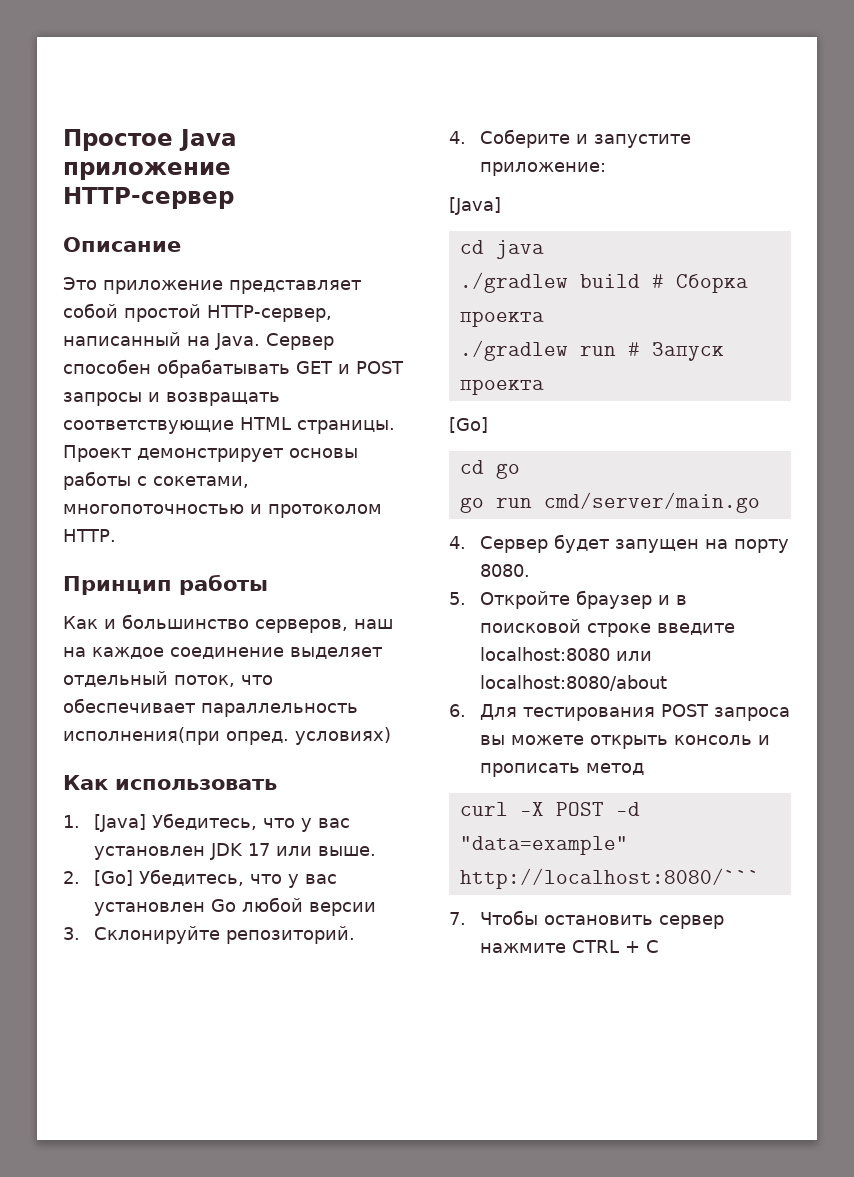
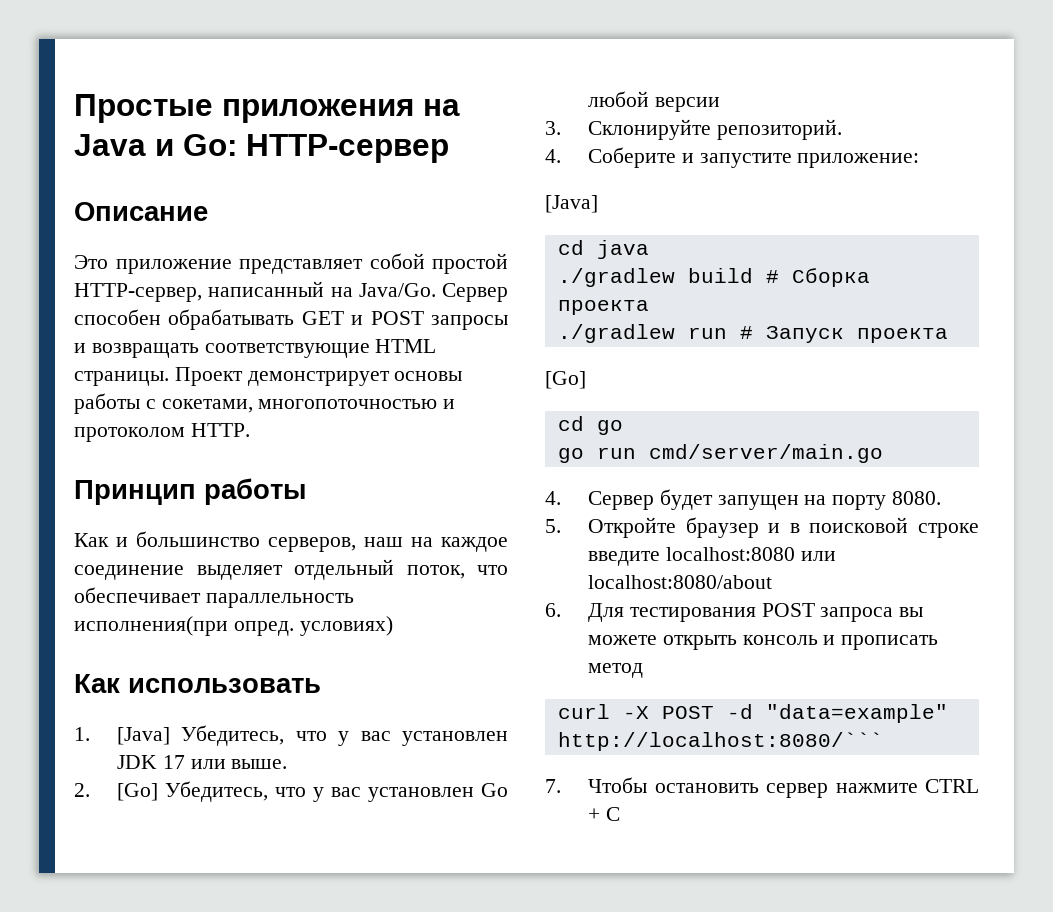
- Простое Java приложение HTTP-сервер
+ Простые приложения на Java и Go: HTTP-сервер
- Это приложение представляет собой простой HTTP-сервер, написанный на Java.
+ Это приложение представляет собой простой HTTP-сервер, написанный на Java/Go.

